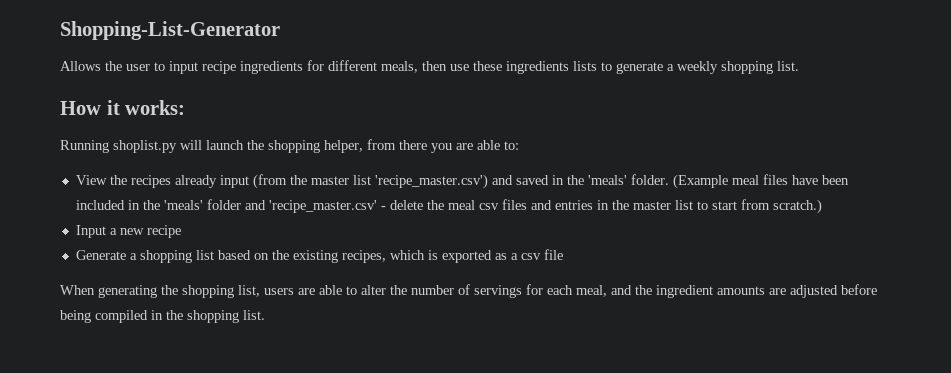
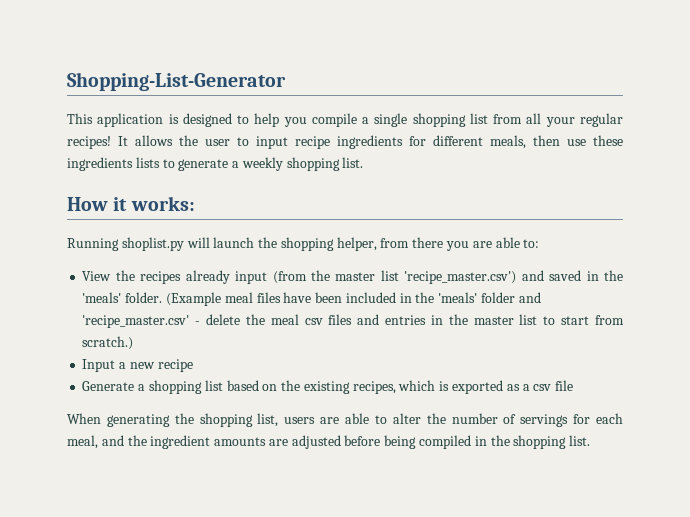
- Allows the user to input recipe ingredients for different meals, then use these ingredients lists to generate a weekly shopping list.
+ This application is designed to help you compile a single shopping list from all your regular recipes! It allows the user to input recipe ingredients for different meals, then use these ingredients lists to generate a weekly shopping list.

